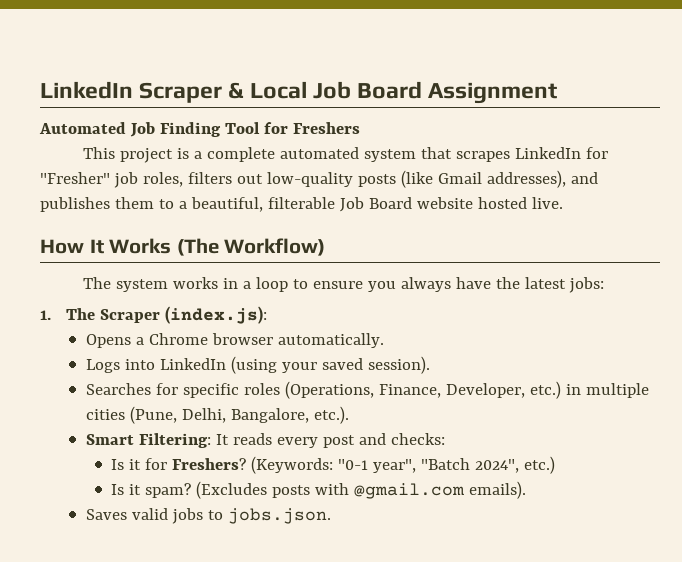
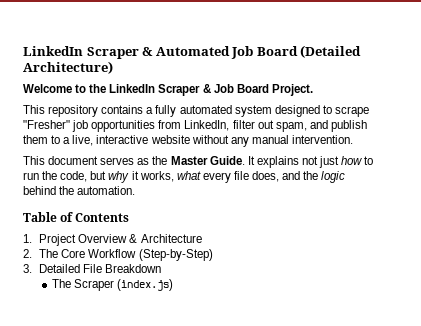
- LinkedIn Scraper & Local Job Board Assignment
- Automated Job Finding Tool for Freshers
- This project is a complete automated system that scrapes LinkedIn for "Fresher" job roles, filters out low-quality posts (like Gmail addresses), and publishes them to a beautiful, filterable Job Board website hosted live.
- How It Works (The Workflow)
- The system works in a loop to ensure you always have the latest jobs:
- 1. The Scraper (index.js):
- Opens a Chrome browser automatically.
- Logs into LinkedIn (using your saved session).
- Searches for specific roles (Operations, Finance, Developer, etc.) in multiple cities (Pune, Delhi, Bangalore, etc.).
- Smart Filtering: It reads every post and checks:
- Is it for Freshers? (Keywords: "0-1 year", "Batch 2024", etc.)
- Is it spam? (Excludes posts with @gmail.com emails).
- Saves valid jobs to jobs.json.
+ LinkedIn Scraper & Automated Job Board (Detailed Architecture)
+ Welcome to the LinkedIn Scraper & Job Board Project.
+ This repository contains a fully automated system designed to scrape "Fresher" job opportunities from LinkedIn, filter out spam, and publish them to a live, interactive website without any manual intervention.
+ This document serves as the Master Guide. It explains not just how to run the code, but why it works, what every file does, and the logic behind the automation.
+ Table of Contents
+ 1. Project Overview & Architecture
+ 2. The Core Workflow (Step-by-Step)
+ 3. Detailed File Breakdown
+ The Scraper (index.js)

